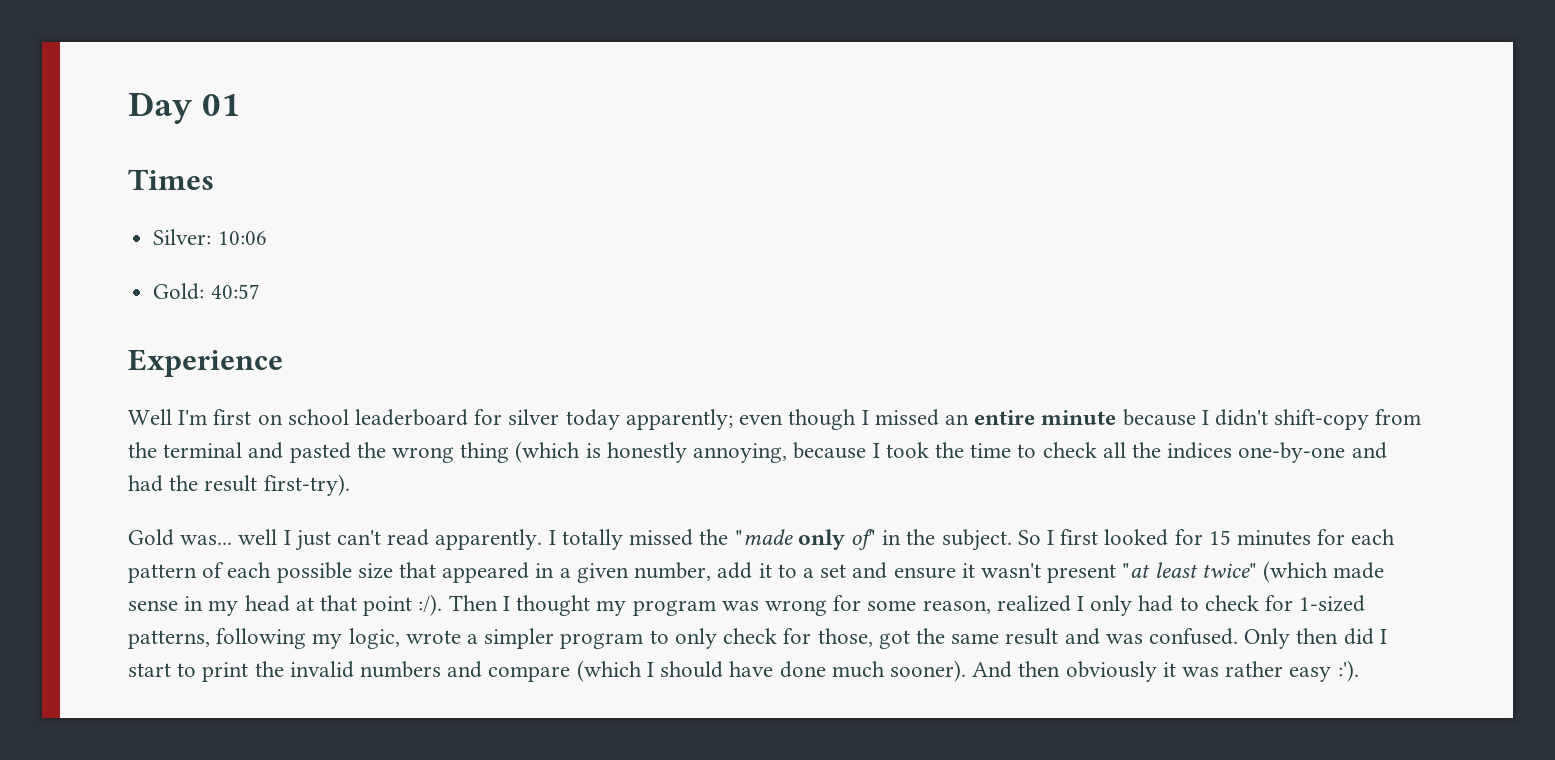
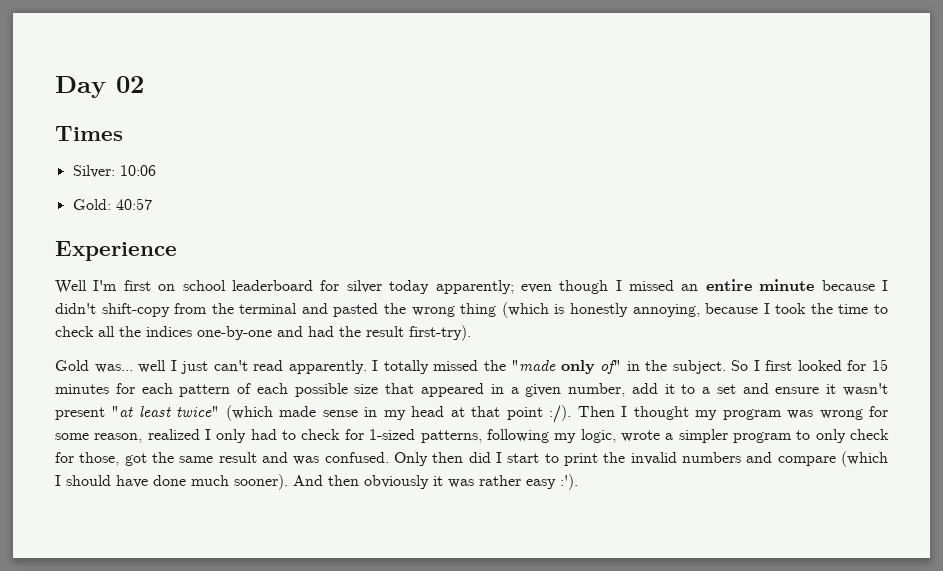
- Day 01
+ Day 02

